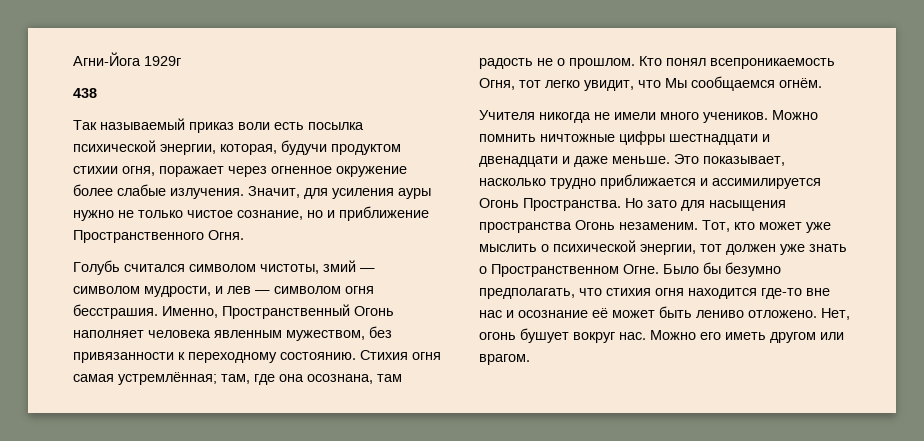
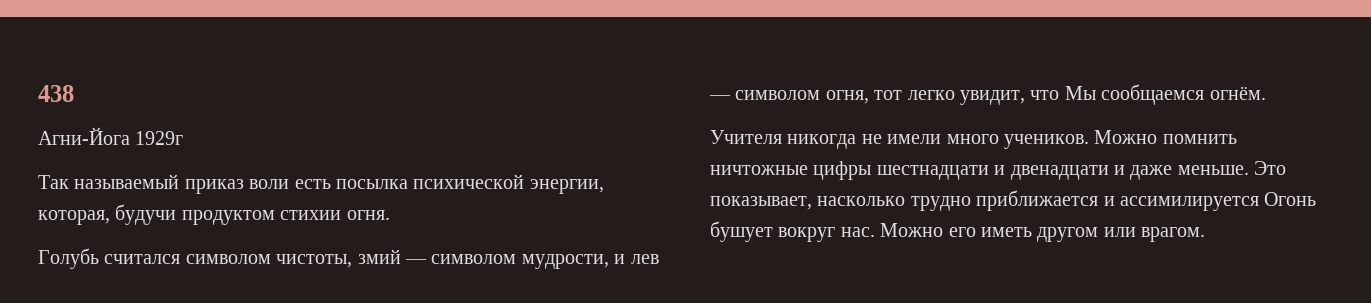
+ 438
- 438
- Так называемый приказ воли есть посылка психической энергии, которая, будучи продуктом стихии огня, поражает через огненное окружение более слабые излучения. Значит, для усиления ауры нужно не только чистое сознание, но и приближение Пространственного Огня.
+ Так называемый приказ воли есть посылка психической энергии, которая, будучи продуктом стихии огня.
- Голубь считался символом чистоты, змий — символом мудрости, и лев — символом огня бесстрашия. Именно, Пространственный Огонь наполняет человека явленным мужеством, без привязанности к переходному состоянию. Стихия огня самая устремлённая; там, где она осознана, там радость не о прошлом. Кто понял всепроникаемость Огня, тот легко увидит, что Мы сообщаемся огнём.
+ Голубь считался символом чистоты, змий — символом мудрости, и лев — символом огня, тот легко увидит, что Мы сообщаемся огнём.
- Это показывает, насколько трудно приближается и ассимилируется Огонь Пространства. Но зато для насыщения пространства Огонь незаменим. Тот, кто может уже мыслить о психической энергии, тот должен уже знать о Пространственном Огне. Было бы безумно предполагать, что стихия огня находится где-то вне нас и осознание её может быть лениво отложено. Нет, огонь бушует вокруг нас.
+ Это показывает, насколько трудно приближается и ассимилируется Огонь бушует вокруг нас.

